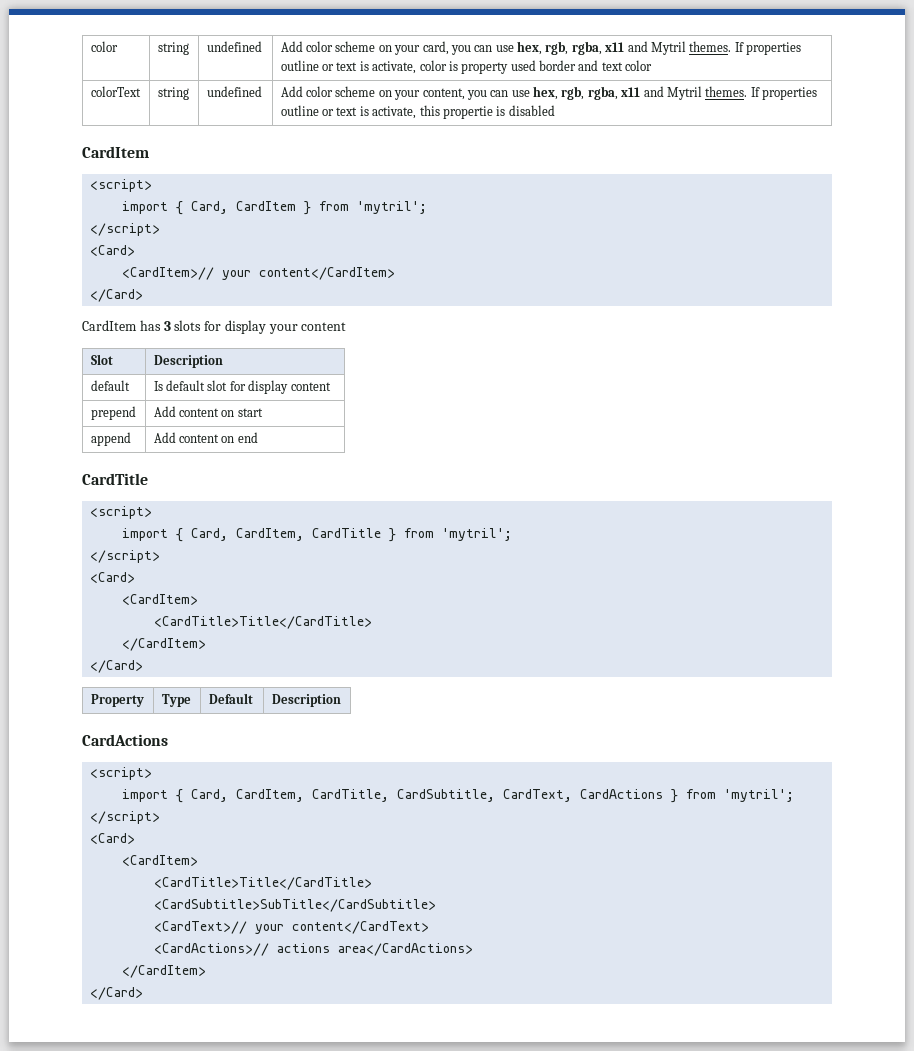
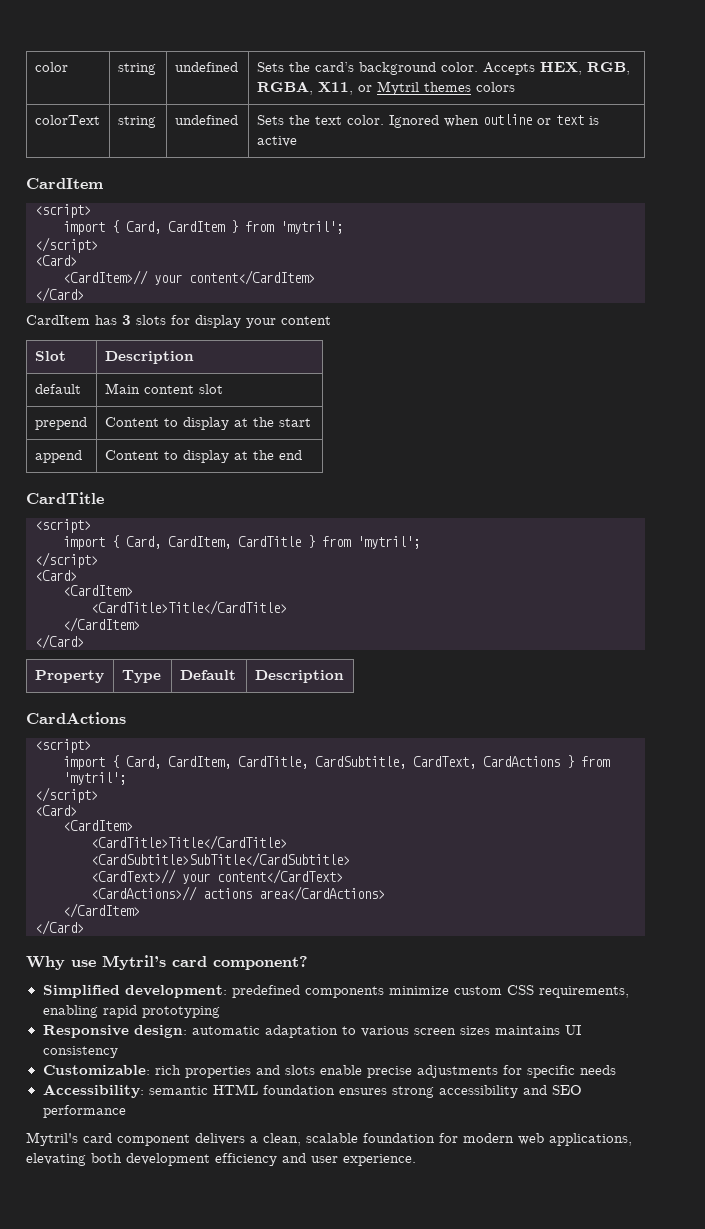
- color | string | undefined | Add color scheme on your card, you can use hex, rgb, rgba, x11 and Mytril themes. If properties outline or text is activate, color is property used border and text color
- colorText | string | undefined | Add color scheme on your content, you can use hex, rgb, rgba, x11 and Mytril themes. If properties outline or text is activate, this propertie is disabled
+ color | string | undefined | Sets the card’s background color. Accepts HEX, RGB, RGBA, X11, or Mytril themes colors
+ colorText | string | undefined | Sets the text color. Ignored when outline or text is active
- default | Is default slot for display content
- prepend | Add content on start
- append | Add content on end
+ default | Main content slot
+ prepend | Content to display at the start
+ append | Content to display at the end
+ Why use Mytril’s card component?
+ Simplified development: predefined components minimize custom CSS requirements, enabling rapid prototyping
+ Responsive design: automatic adaptation to various screen sizes maintains UI consistency
+ Customizable: rich properties and slots enable precise adjustments for specific needs
+ Accessibility: semantic HTML foundation ensures strong accessibility and SEO performance
+ Mytril's card component delivers a clean, scalable foundation for modern web applications, elevating both development efficiency and user experience.

